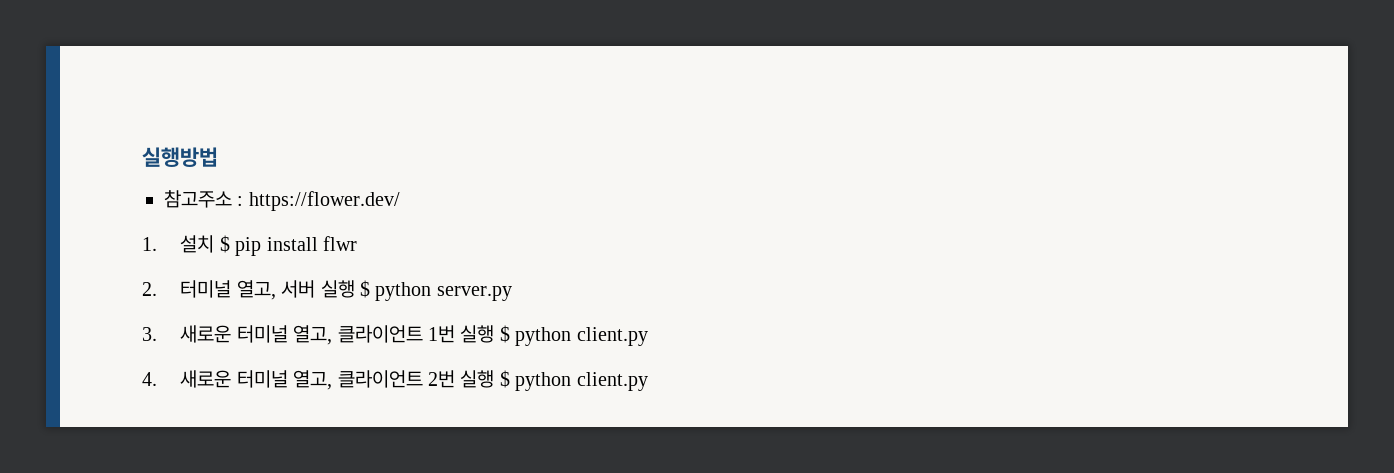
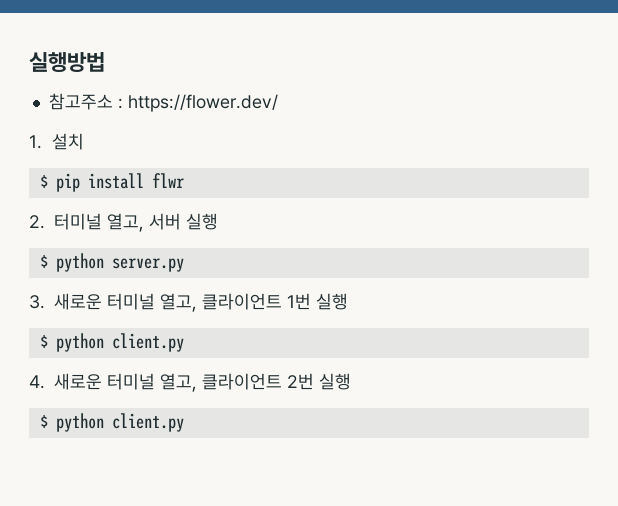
- 1. 설치 $ pip install flwr
+ 1. 설치
+ $ pip install flwr
- 2. 터미널 열고, 서버 실행 $ python server.py
+ 2. 터미널 열고, 서버 실행
+ $ python server.py
- 3. 새로운 터미널 열고, 클라이언트 1번 실행 $ python client.py
+ 3. 새로운 터미널 열고, 클라이언트 1번 실행
+ $ python client.py
- 4. 새로운 터미널 열고, 클라이언트 2번 실행 $ python client.py
+ 4. 새로운 터미널 열고, 클라이언트 2번 실행
+ $ python client.py

